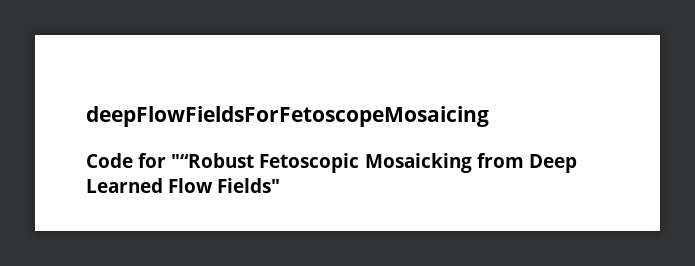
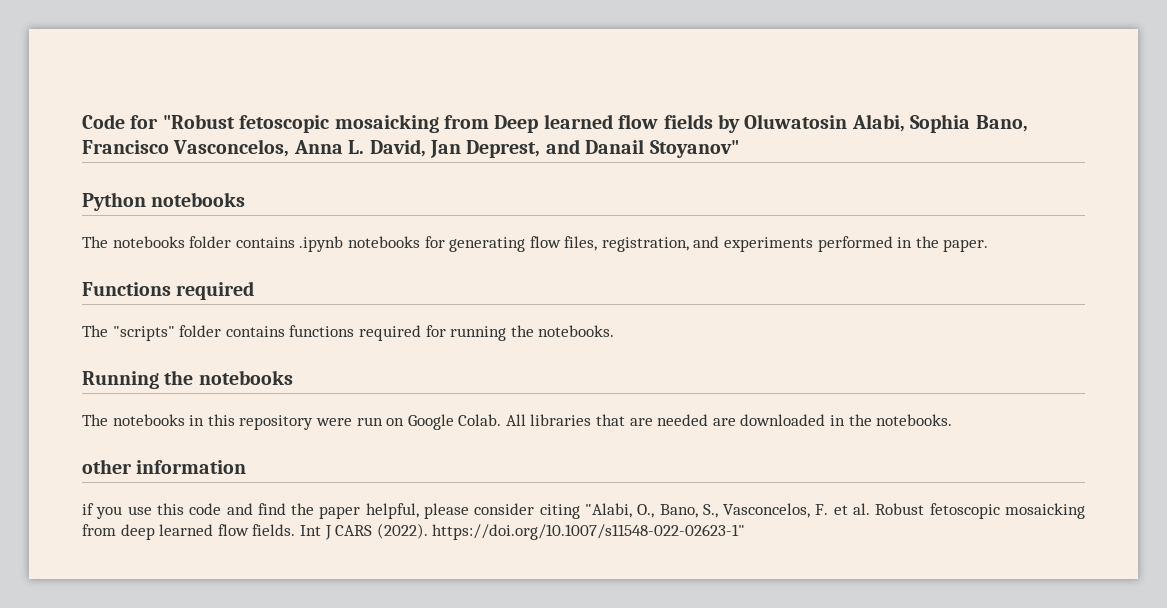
- deepFlowFieldsForFetoscopeMosaicing
- Code for "“Robust Fetoscopic Mosaicking from Deep Learned Flow Fields"
+ Code for "Robust fetoscopic mosaicking from Deep learned flow fields by Oluwatosin Alabi, Sophia Bano, Francisco Vasconcelos, Anna L. David, Jan Deprest, and Danail Stoyanov"
+ Python notebooks
+ The notebooks folder contains .ipynb notebooks for generating flow files, registration, and experiments performed in the paper.
+ Functions required
+ The "scripts" folder contains functions required for running the notebooks.
+ Running the notebooks
+ The notebooks in this repository were run on Google Colab. All libraries that are needed are downloaded in the notebooks.
+ other information
+ if you use this code and find the paper helpful, please consider citing "Alabi, O., Bano, S., Vasconcelos, F. et al. Robust fetoscopic mosaicking from deep learned flow fields. Int J CARS (2022). https://doi.org/10.1007/s11548-022-02623-1"

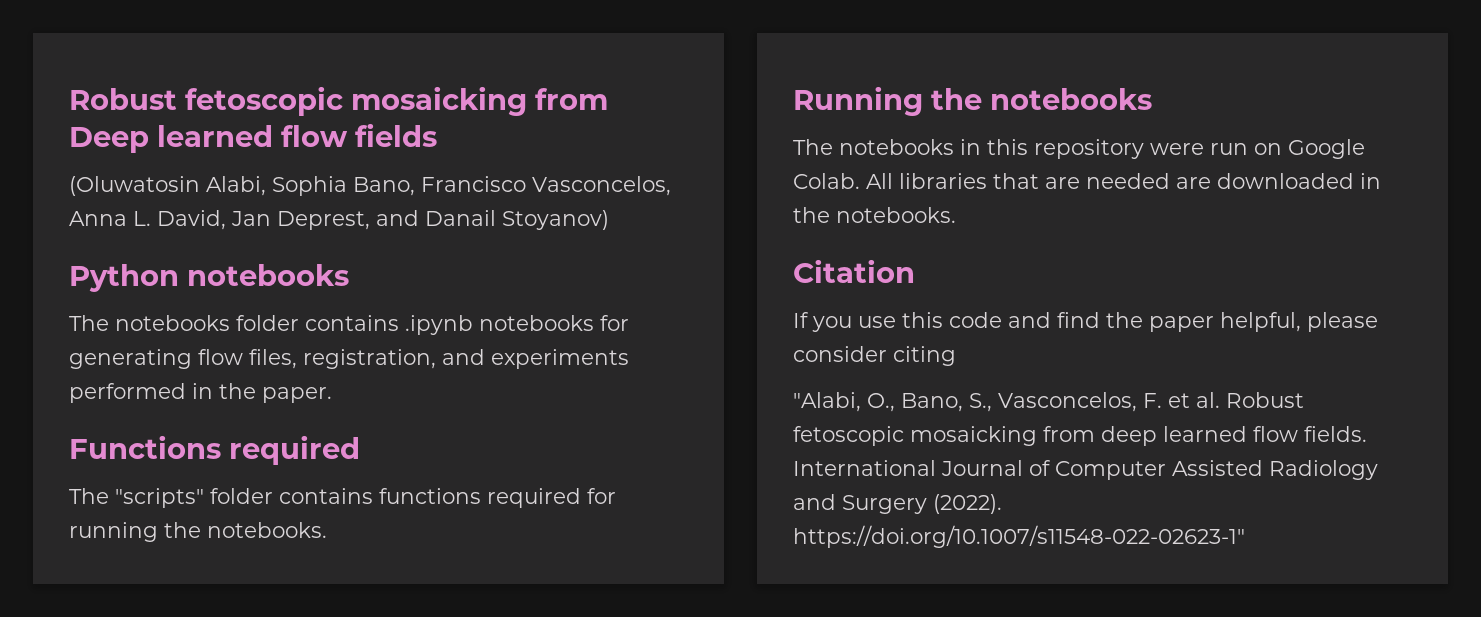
- Code for "Robust fetoscopic mosaicking from Deep learned flow fields by Oluwatosin Alabi, Sophia Bano, Francisco Vasconcelos, Anna L. David, Jan Deprest, and Danail Stoyanov"
+ Robust fetoscopic mosaicking from Deep learned flow fields
+ (Oluwatosin Alabi, Sophia Bano, Francisco Vasconcelos, Anna L. David, Jan Deprest, and Danail Stoyanov)
- other information
- if you use this code and find the paper helpful, please consider citing "Alabi, O., Bano, S., Vasconcelos, F. et al. Robust fetoscopic mosaicking from deep learned flow fields.
+ Citation
+ If you use this code and find the paper helpful, please consider citing
+ "Alabi, O., Bano, S., Vasconcelos, F. et al. Robust fetoscopic mosaicking from deep learned flow fields.
- Int J CARS (2022). https://doi.org/10.1007/s11548-022-02623-1"
+ International Journal of Computer Assisted Radiology and Surgery (2022). https://doi.org/10.1007/s11548-022-02623-1"

